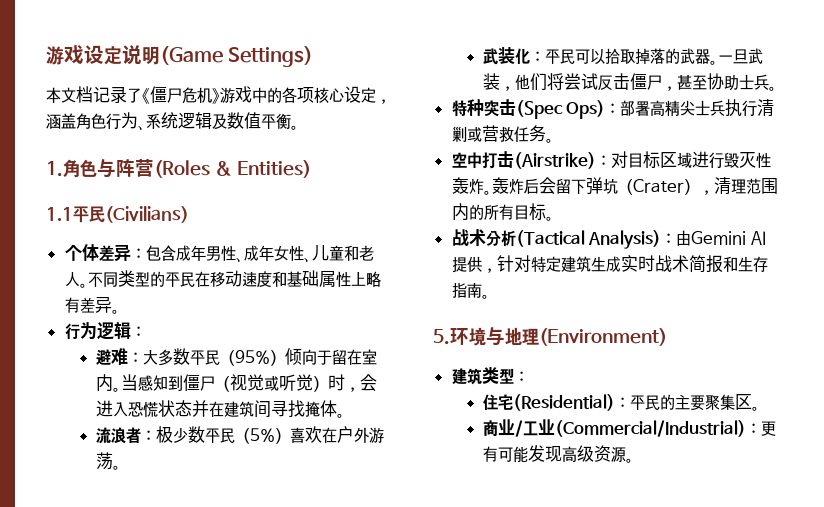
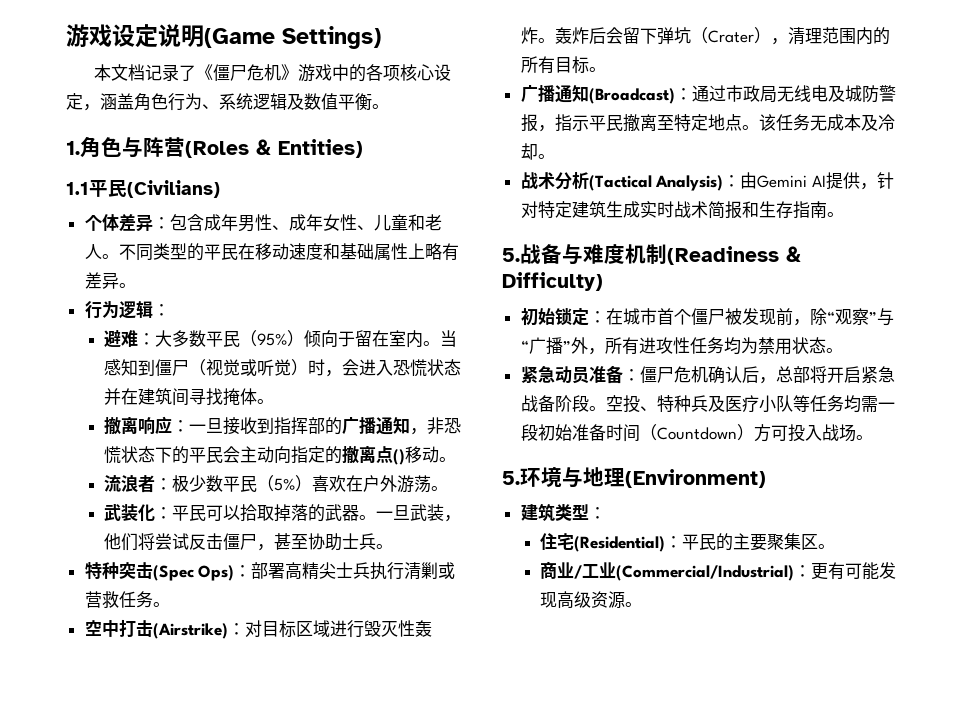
+ 撤离响应：一旦接收到指挥部的广播通知，非恐慌状态下的平民会主动向指定的撤离点()移动。
+ 广播通知(Broadcast)：通过市政局无线电及城防警报，指示平民撤离至特定地点。该任务无成本及冷却。
+ 5.战备与难度机制(Readiness & Difficulty)
+ 初始锁定：在城市首个僵尸被发现前，除“观察”与“广播”外，所有进攻性任务均为禁用状态。
+ 紧急动员准备：僵尸危机确认后，总部将开启紧急战备阶段。空投、特种兵及医疗小队等任务均需一段初始准备时间（Countdown）方可投入战场。

